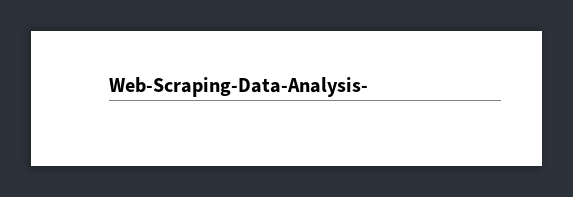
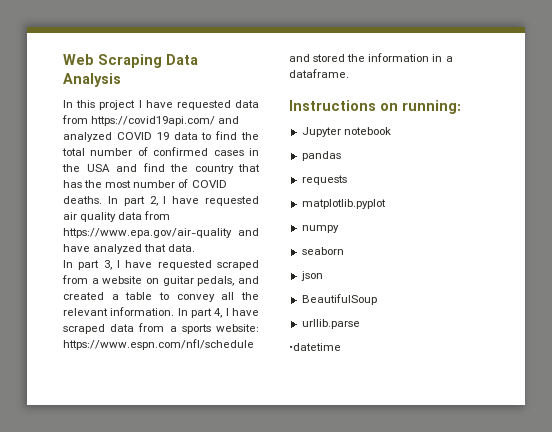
- Web-Scraping-Data-Analysis-
+ Web Scraping Data Analysis
+ In this project I have requested data from https://covid19api.com/ and analyzed COVID 19 data to find the total number of confirmed cases in the USA and find the country that has the most number of COVID deaths. In part 2, I have requested air quality data from https://www.epa.gov/air-quality and have analyzed that data.
+ In part 3, I have requested scraped from a website on guitar pedals, and created a table to convey all the relevant information. In part 4, I have scraped data from a sports website: https://www.espn.com/nfl/schedule and stored the information in a dataframe.
+ Instructions on running:
+ Jupyter notebook
+ pandas
+ requests
+ matplotlib.pyplot
+ numpy
+ seaborn
+ json
+ BeautifulSoup
+ urllib.parse
+ •datetime

